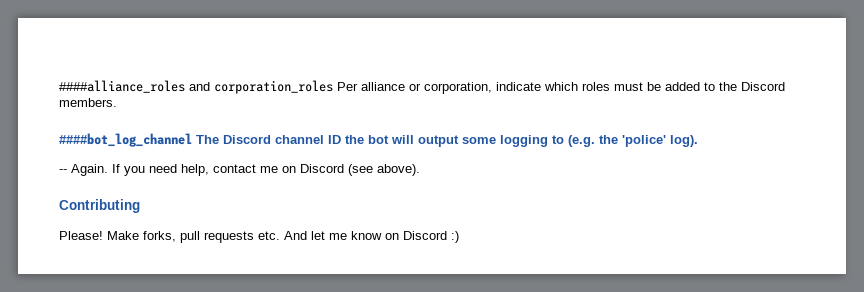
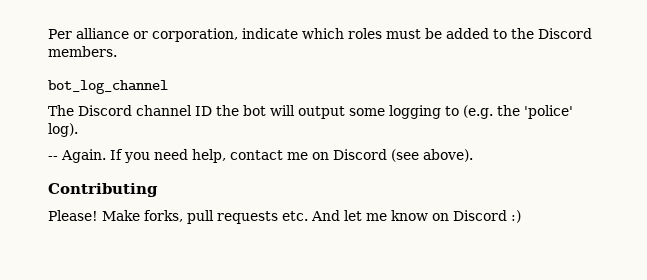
- ####alliance_roles and corporation_roles Per alliance or corporation, indicate which roles must be added to the Discord members.
+ Per alliance or corporation, indicate which roles must be added to the Discord members.
- ####bot_log_channel The Discord channel ID the bot will output some logging to (e.g. the 'police' log).
+ bot_log_channel
+ The Discord channel ID the bot will output some logging to (e.g. the 'police' log).

